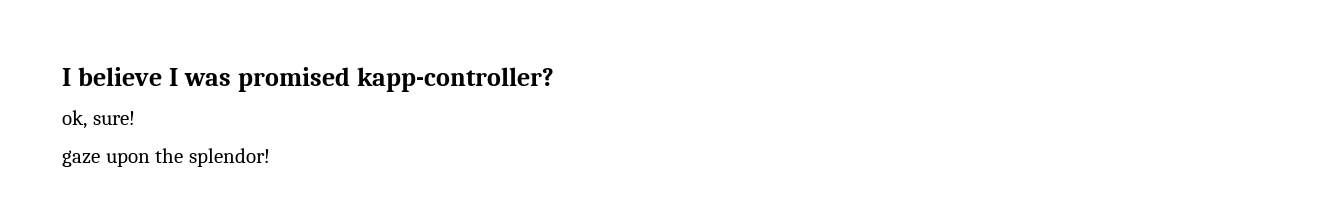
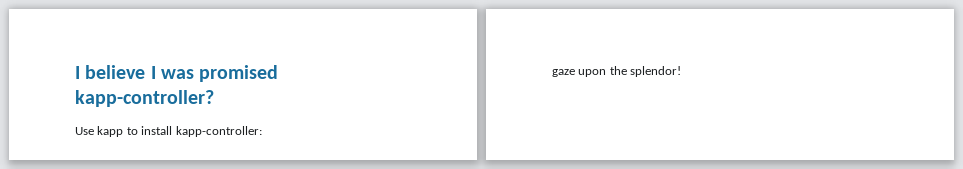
- ok, sure!
+ Use kapp to install kapp-controller:

